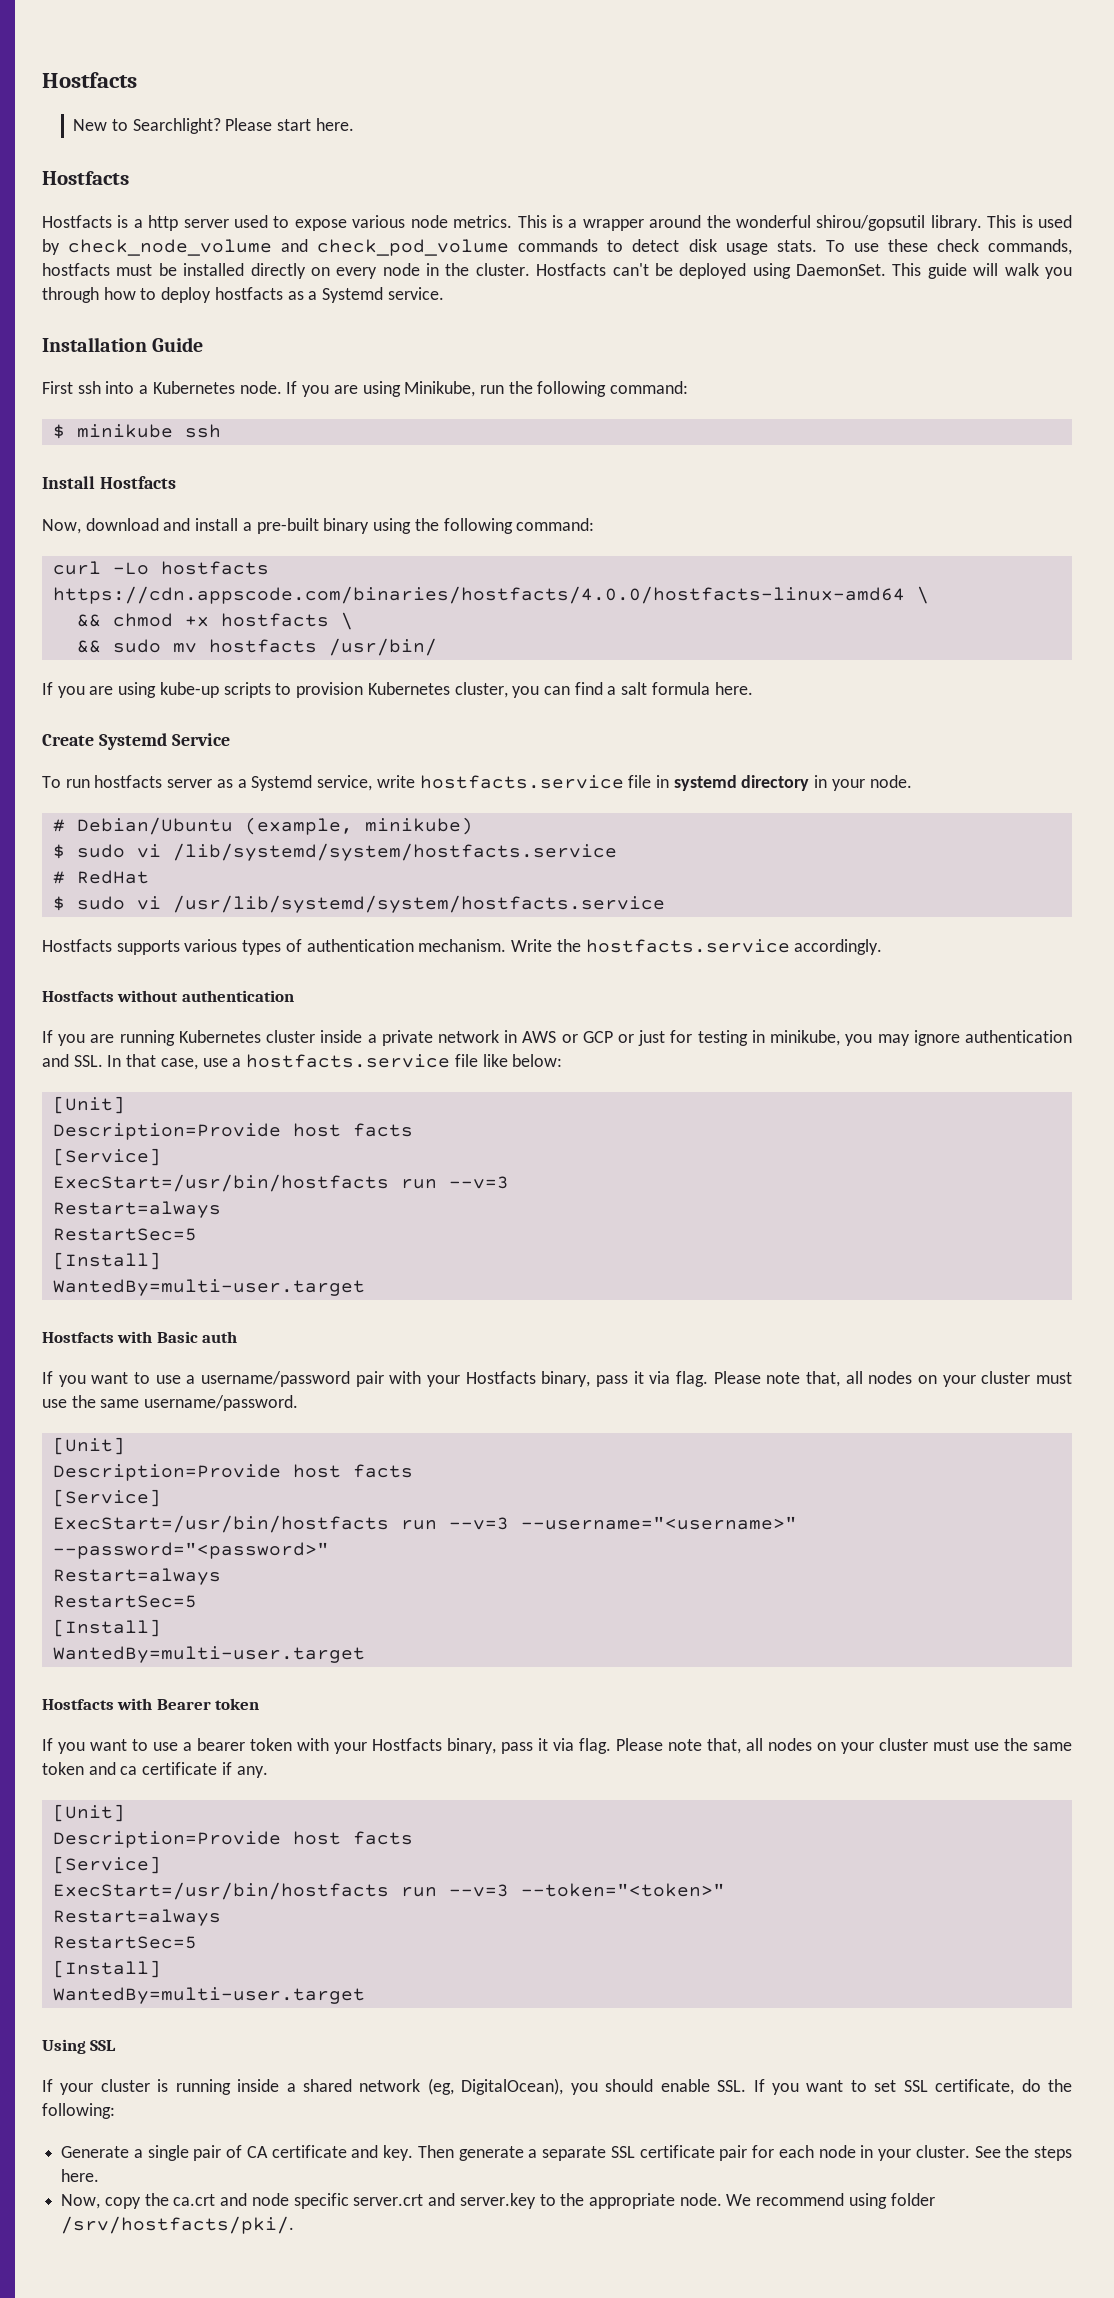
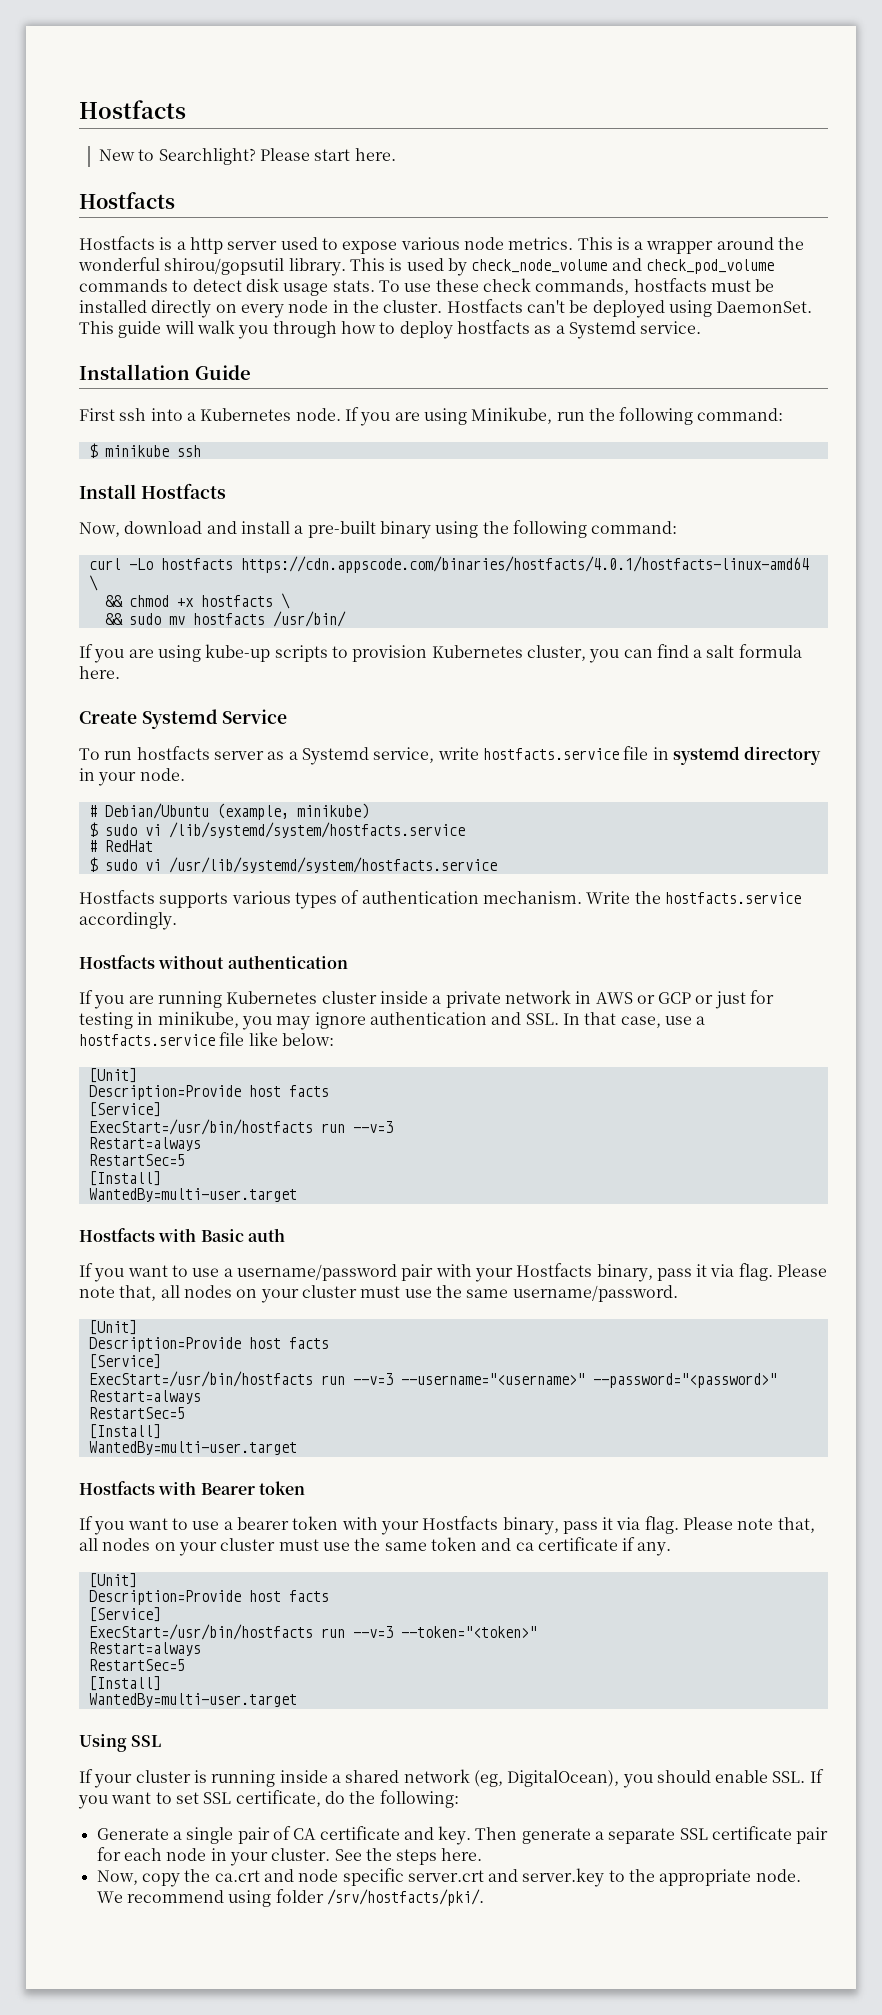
- curl -Lo hostfacts https://cdn.appscode.com/binaries/hostfacts/4.0.0/hostfacts-linux-amd64 \
+ curl -Lo hostfacts https://cdn.appscode.com/binaries/hostfacts/4.0.1/hostfacts-linux-amd64 \

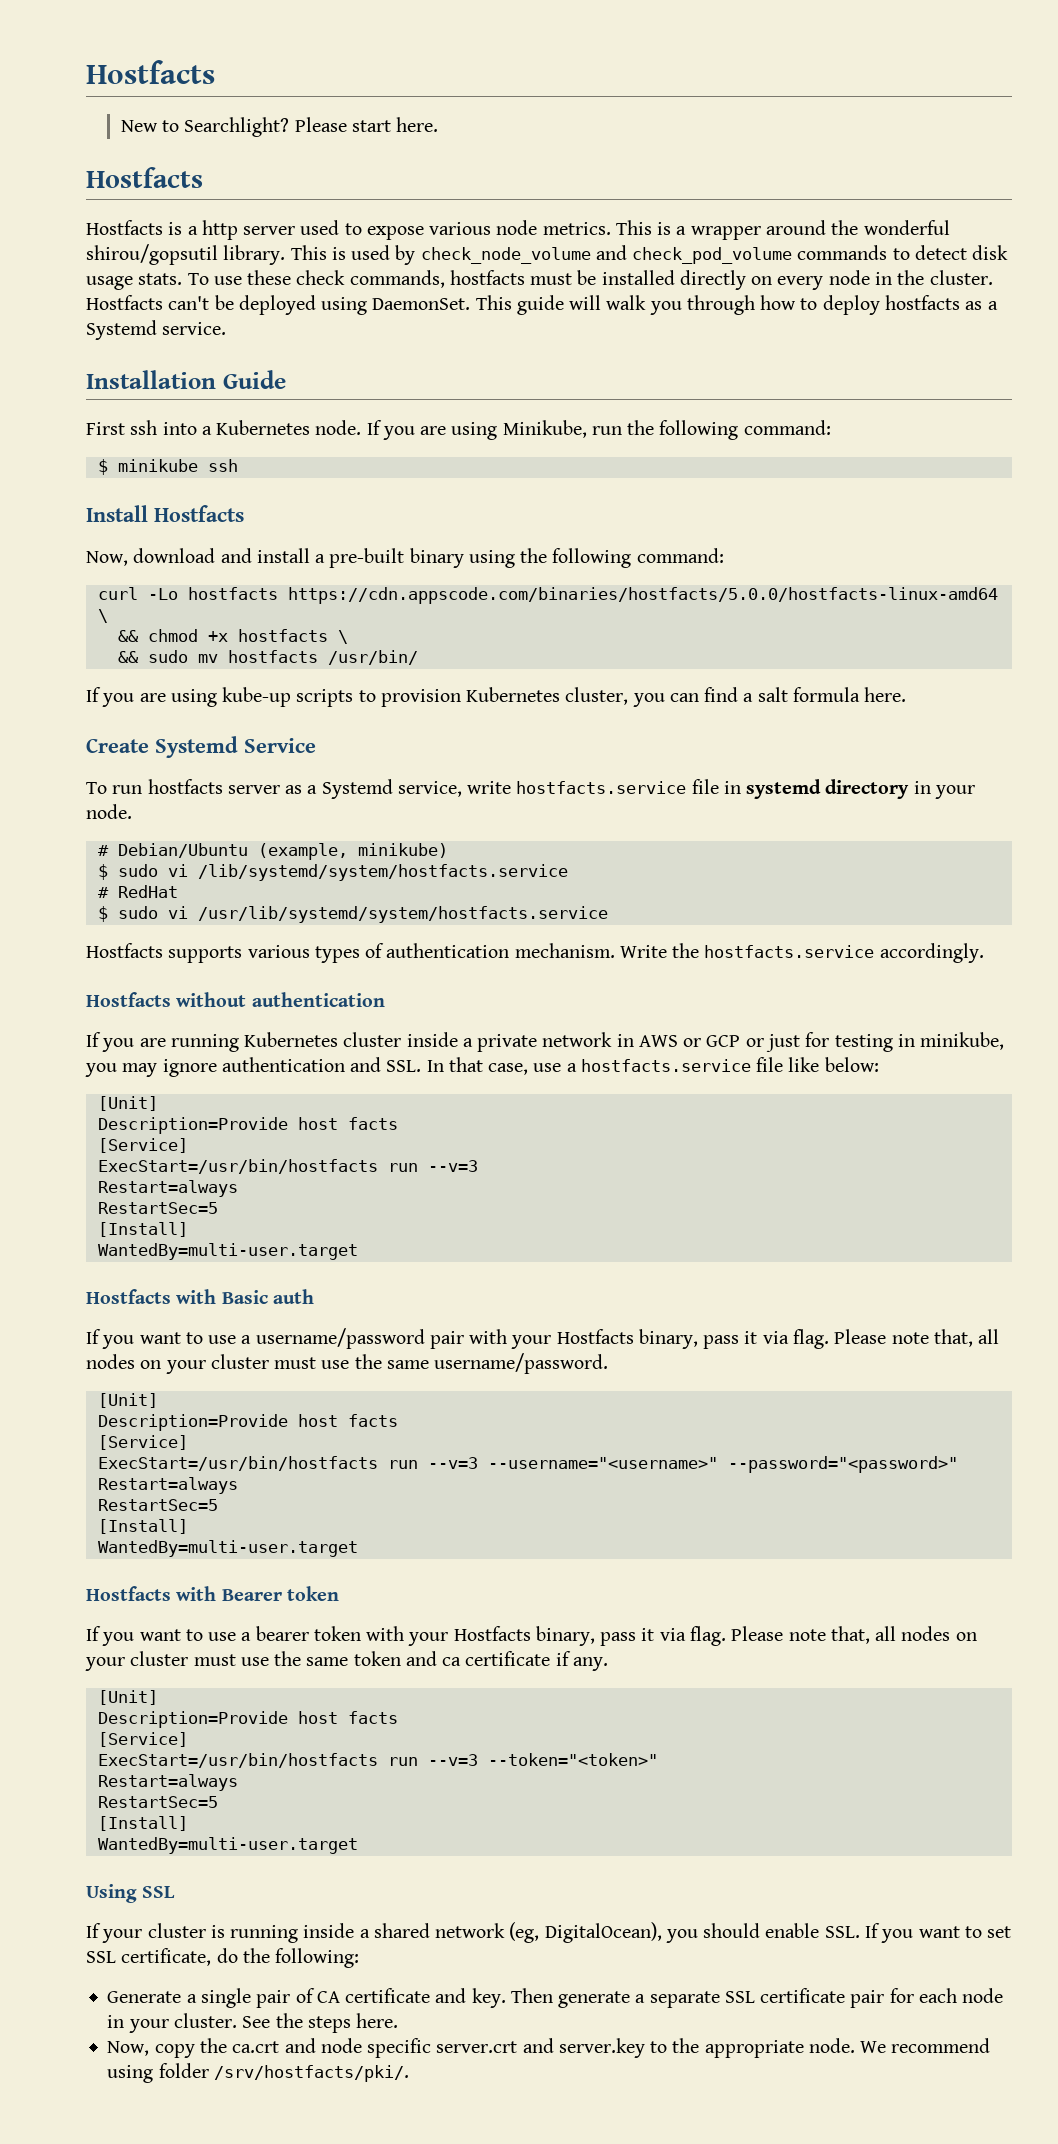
- curl -Lo hostfacts https://cdn.appscode.com/binaries/hostfacts/4.0.1/hostfacts-linux-amd64 \
+ curl -Lo hostfacts https://cdn.appscode.com/binaries/hostfacts/5.0.0/hostfacts-linux-amd64 \

